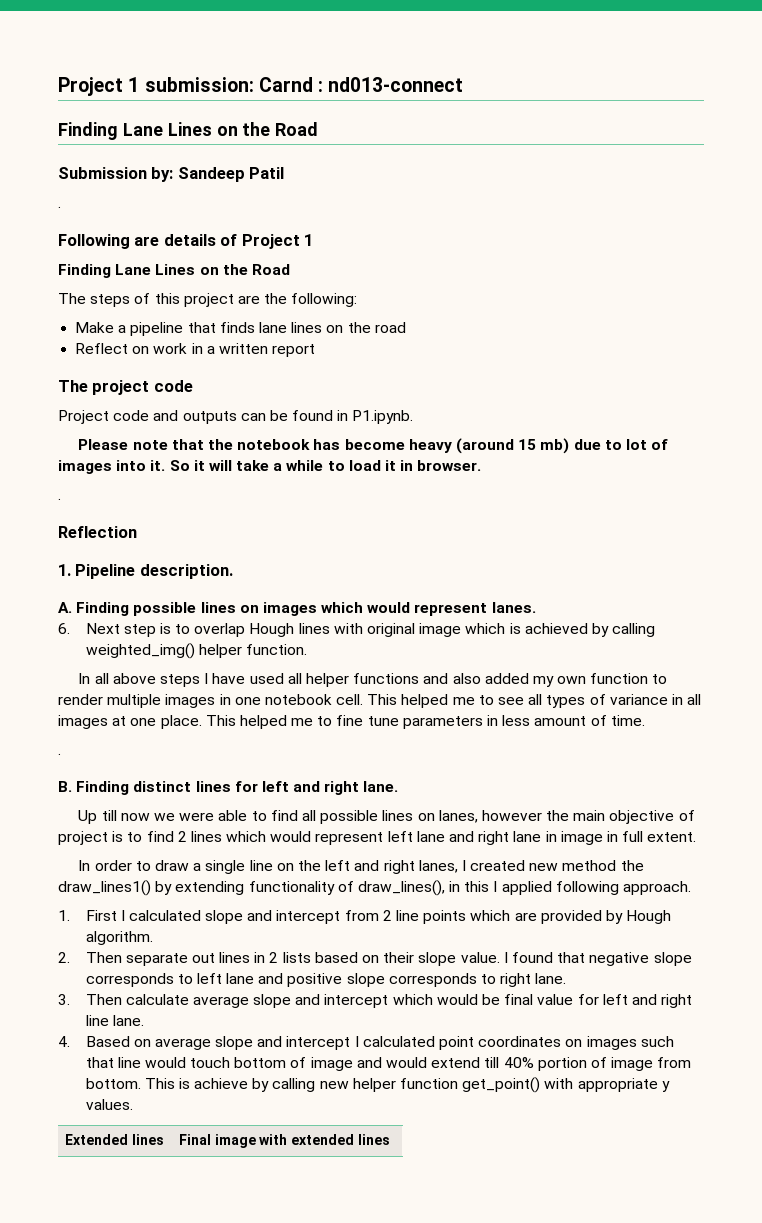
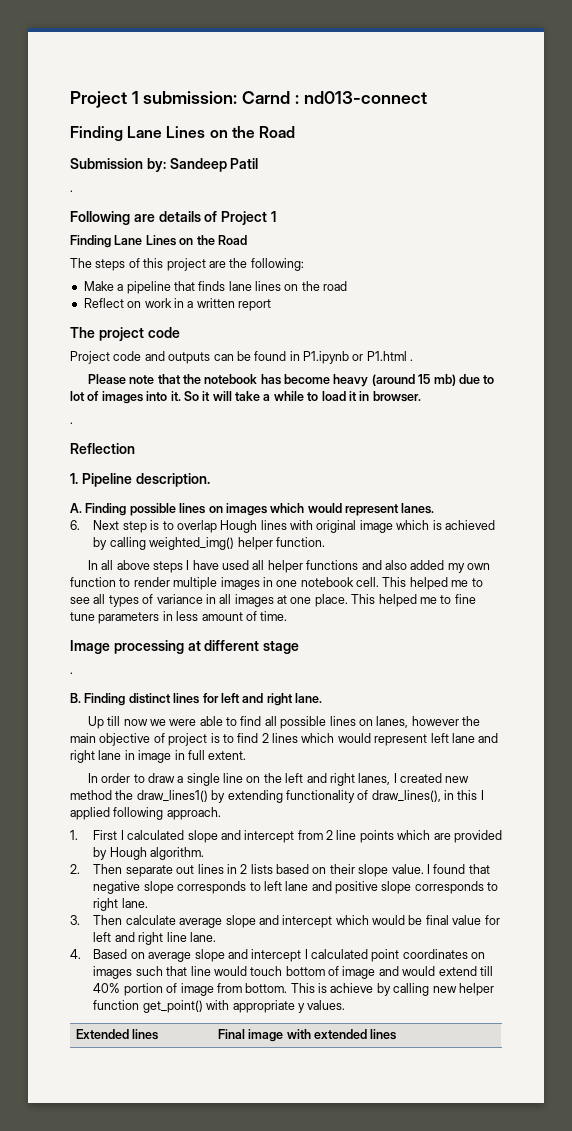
- Project code and outputs can be found in P1.ipynb.
+ Project code and outputs can be found in P1.ipynb or P1.html .
+ Image processing at different stage

